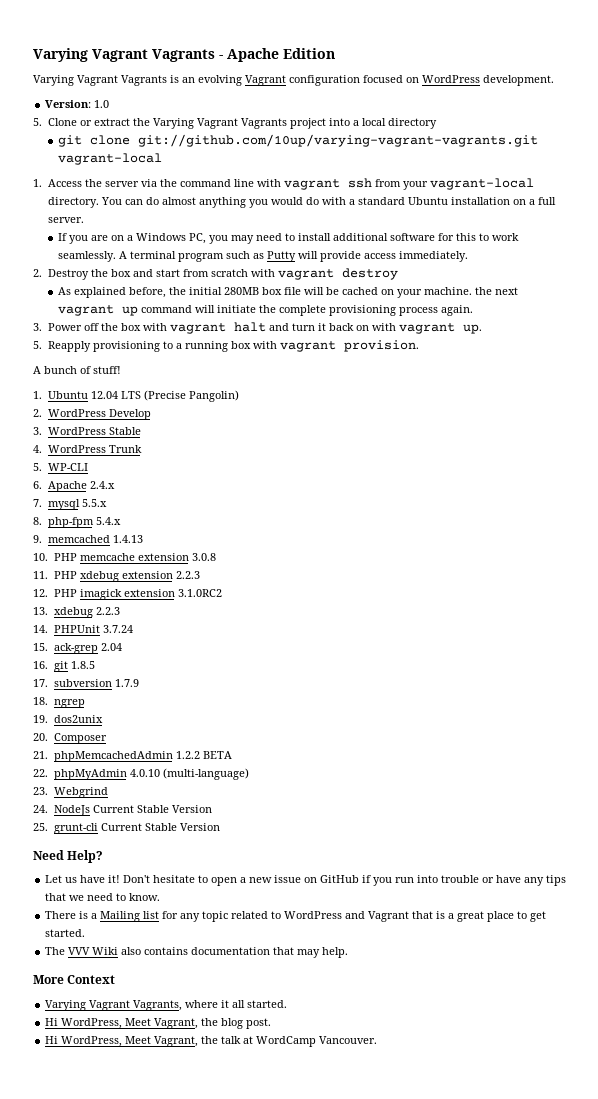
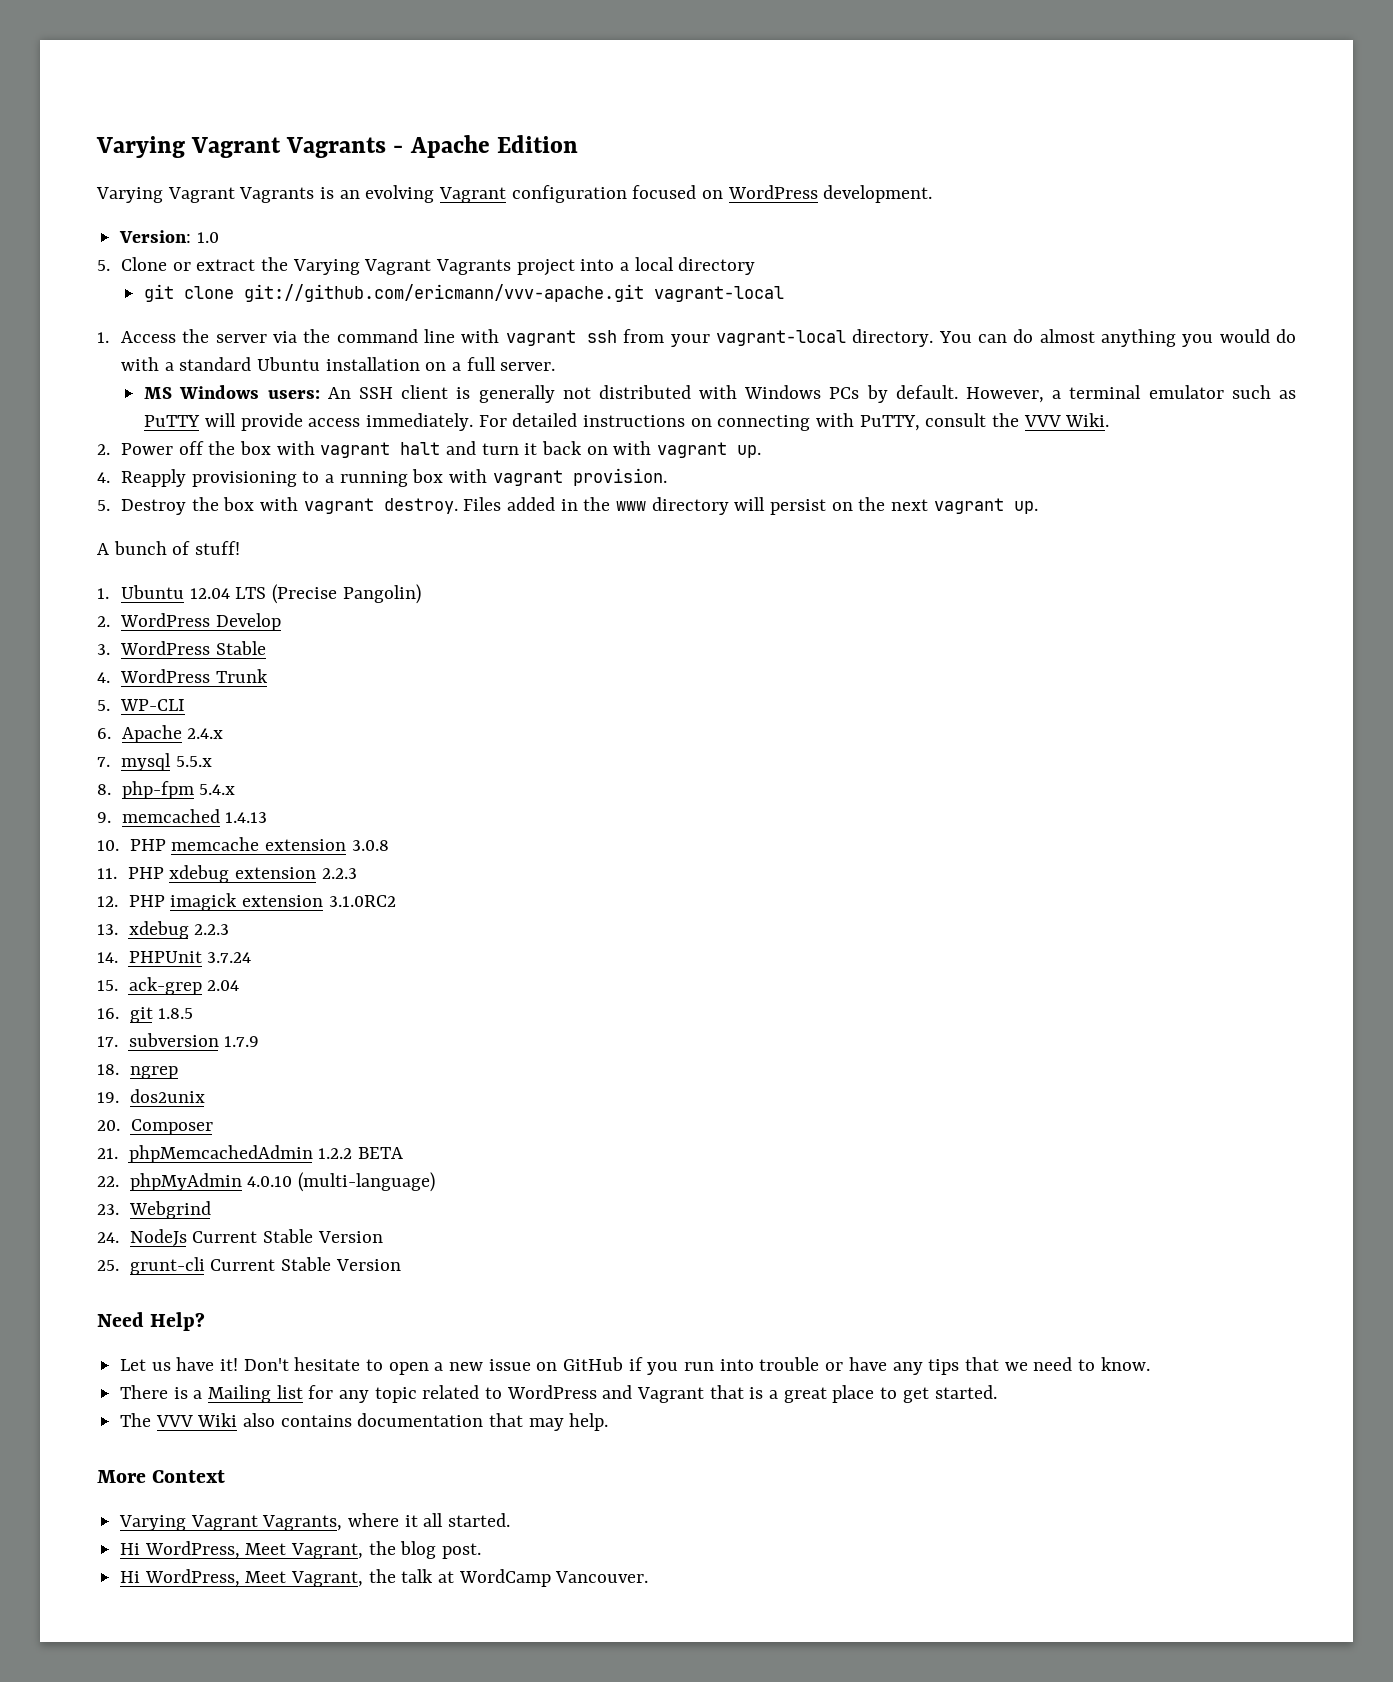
- git clone git://github.com/10up/varying-vagrant-vagrants.git vagrant-local
+ git clone git://github.com/ericmann/vvv-apache.git vagrant-local
- If you are on a Windows PC, you may need to install additional software for this to work seamlessly. A terminal program such as Putty will provide access immediately.
- 2. Destroy the box and start from scratch with vagrant destroy
- As explained before, the initial 280MB box file will be cached on your machine. the next vagrant up command will initiate the complete provisioning process again.
- 3. Power off the box with vagrant halt and turn it back on with vagrant up.
+ MS Windows users: An SSH client is generally not distributed with Windows PCs by default. However, a terminal emulator such as PuTTY will provide access immediately. For detailed instructions on connecting with PuTTY, consult the VVV Wiki.
+ 2. Power off the box with vagrant halt and turn it back on with vagrant up.
- 5. Reapply provisioning to a running box with vagrant provision.
+ 4. Reapply provisioning to a running box with vagrant provision.
+ 5. Destroy the box with vagrant destroy. Files added in the www directory will persist on the next vagrant up.

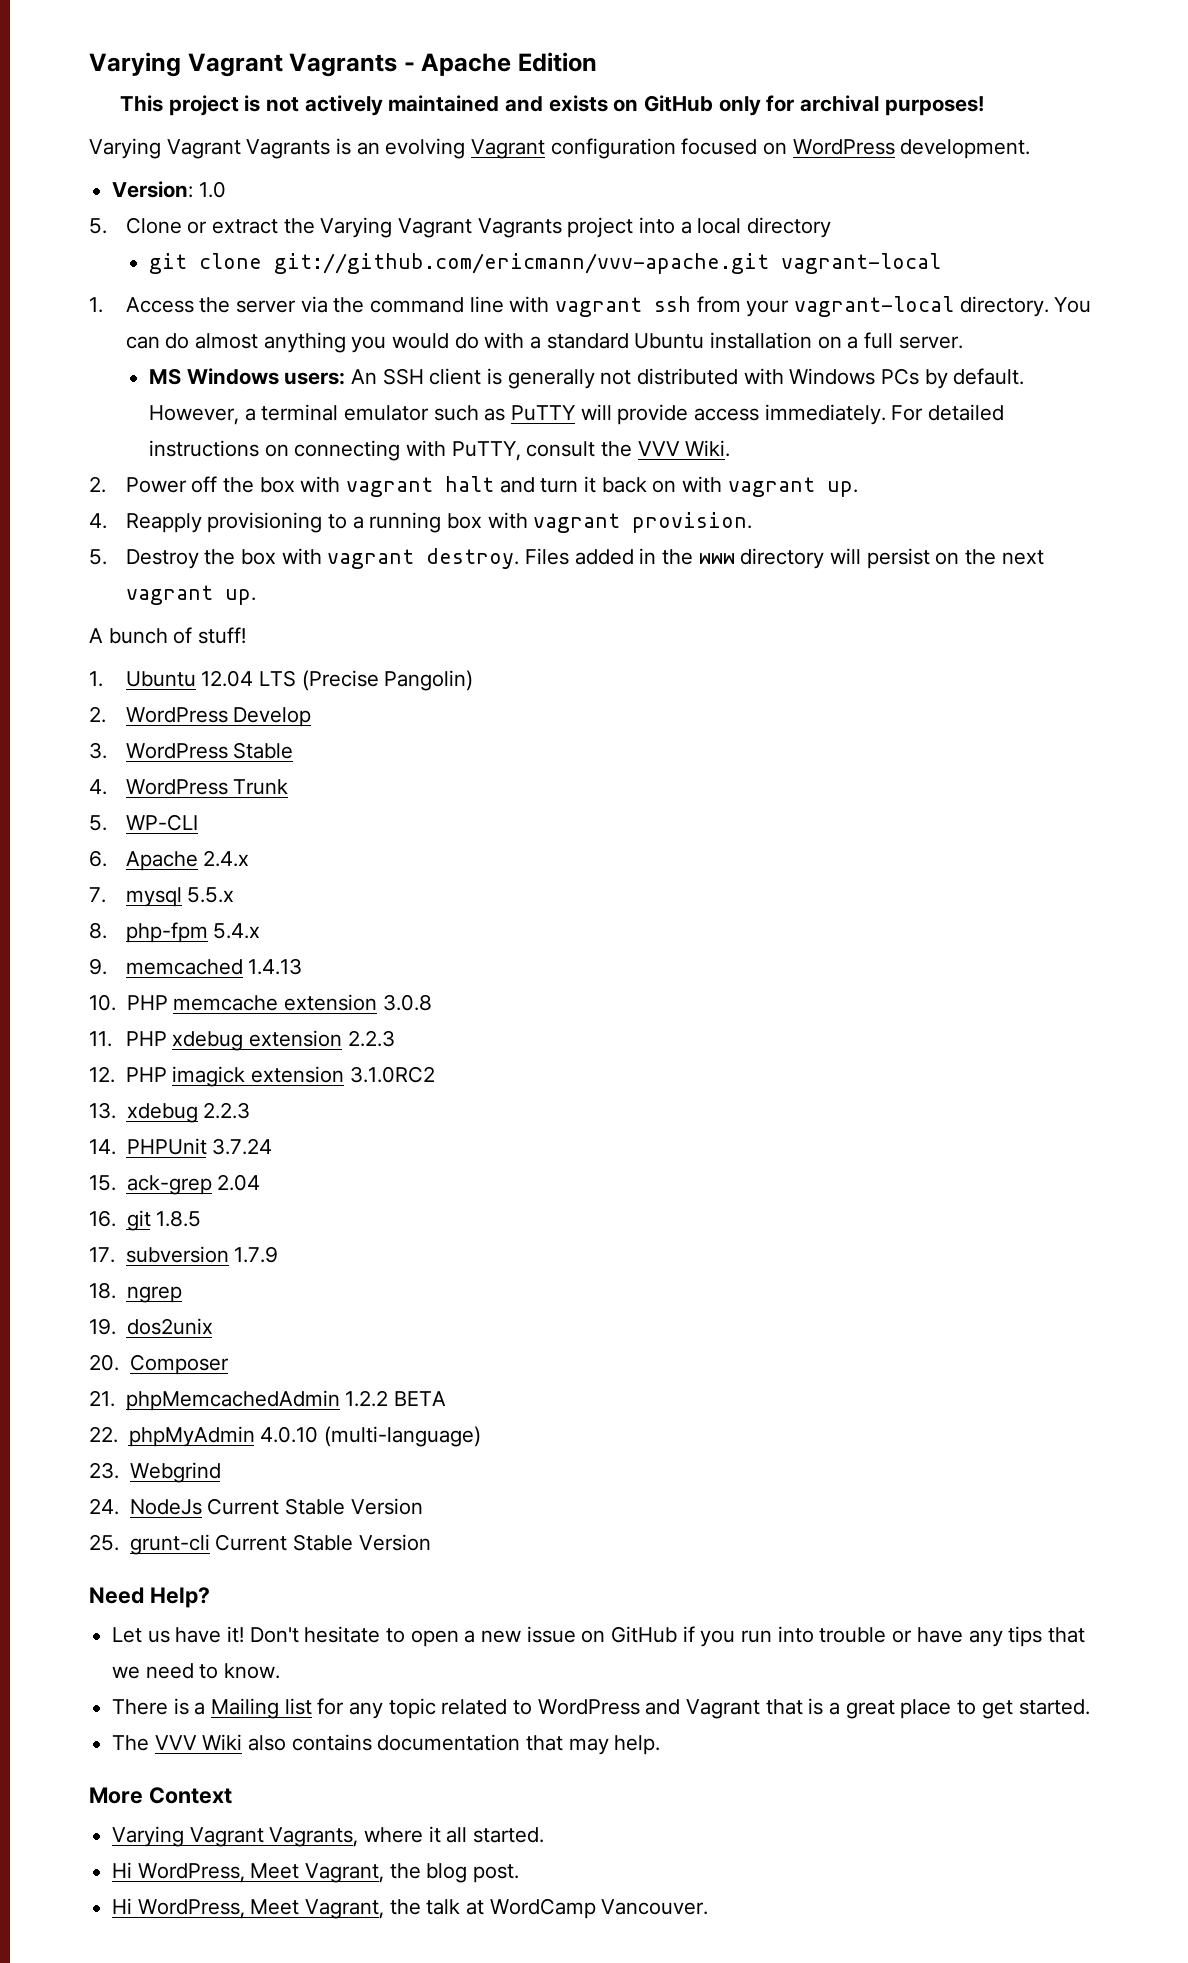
+ This project is not actively maintained and exists on GitHub only for archival purposes!

